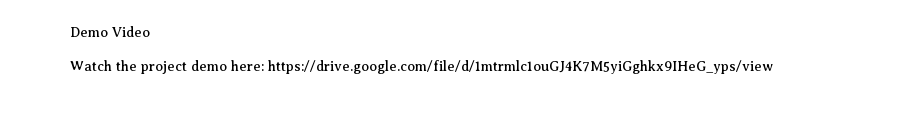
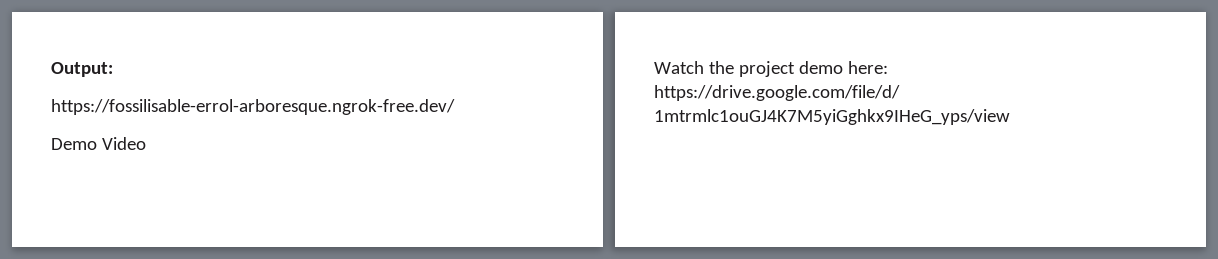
+ Output:
+ https://fossilisable-errol-arboresque.ngrok-free.dev/

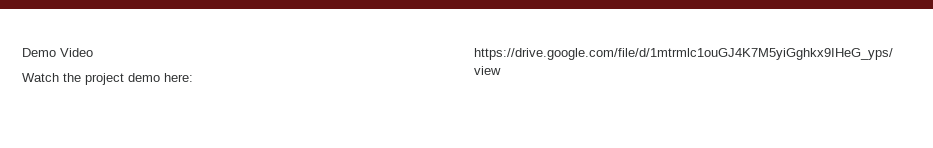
- Output:
- https://fossilisable-errol-arboresque.ngrok-free.dev/

